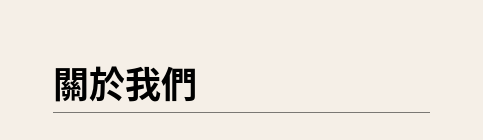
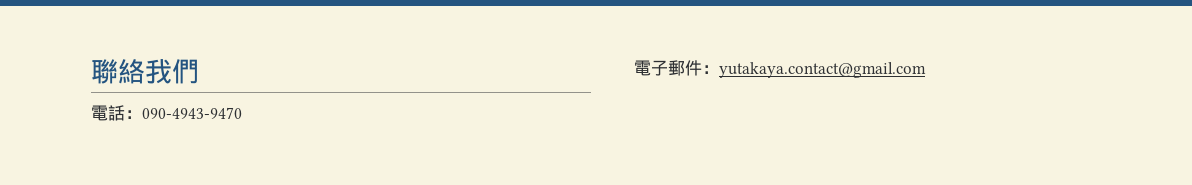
- 關於我們
+ 聯絡我們
+ 電話：090-4943-9470
+ 電子郵件：yutakaya.contact@gmail.com

